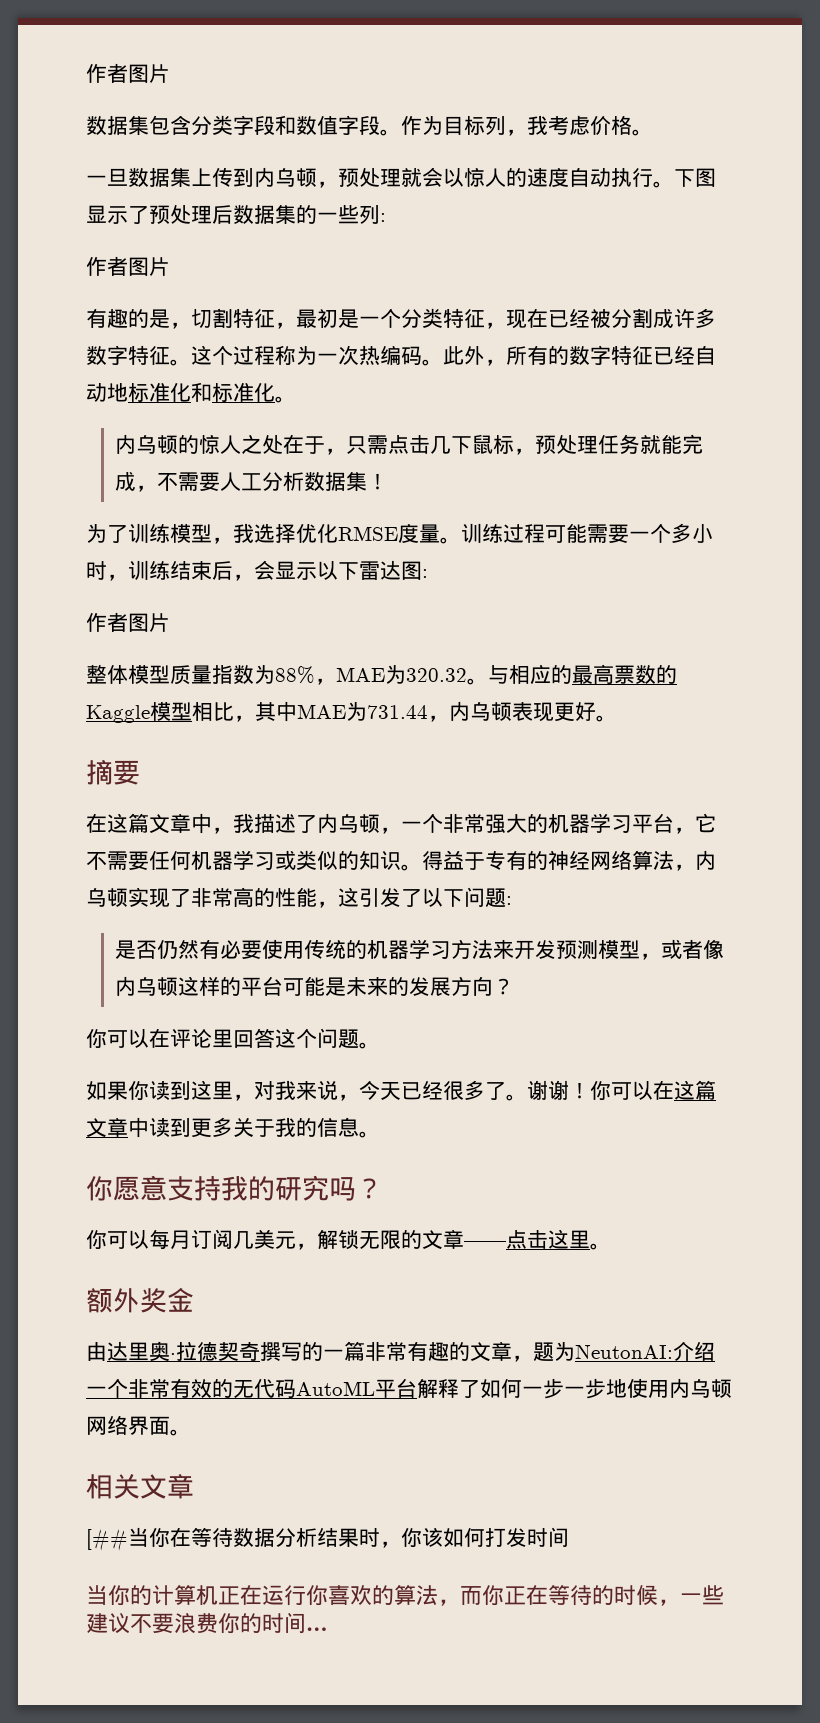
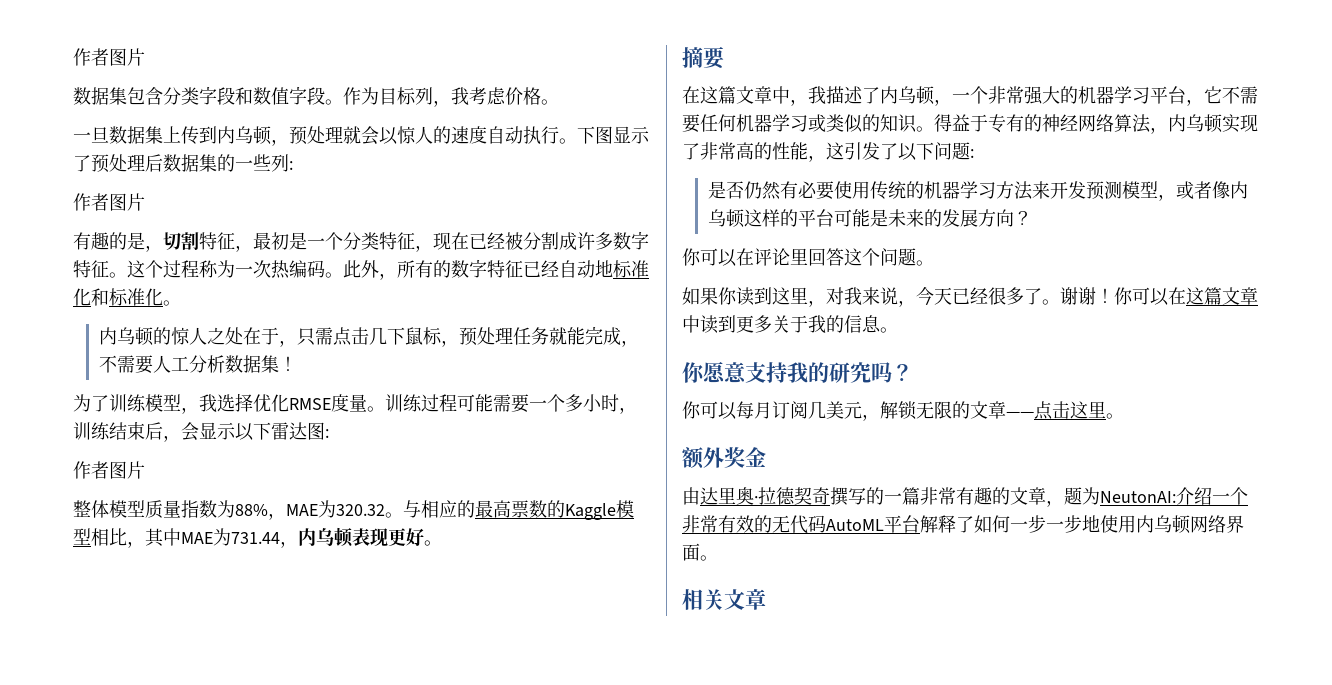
- [##当你在等待数据分析结果时，你该如何打发时间
- 当你的计算机正在运行你喜欢的算法，而你正在等待的时候，一些建议不要浪费你的时间…

